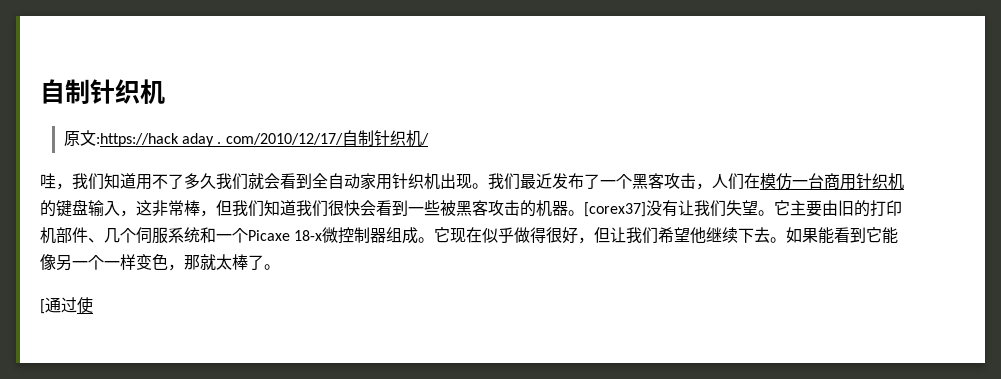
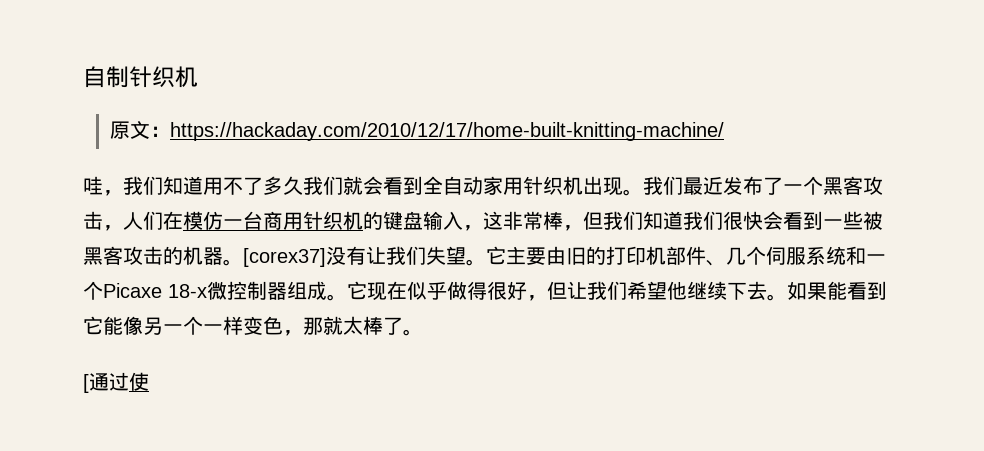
- 原文:https://hack aday . com/2010/12/17/自制针织机/
+ 原文：https://hackaday.com/2010/12/17/home-built-knitting-machine/

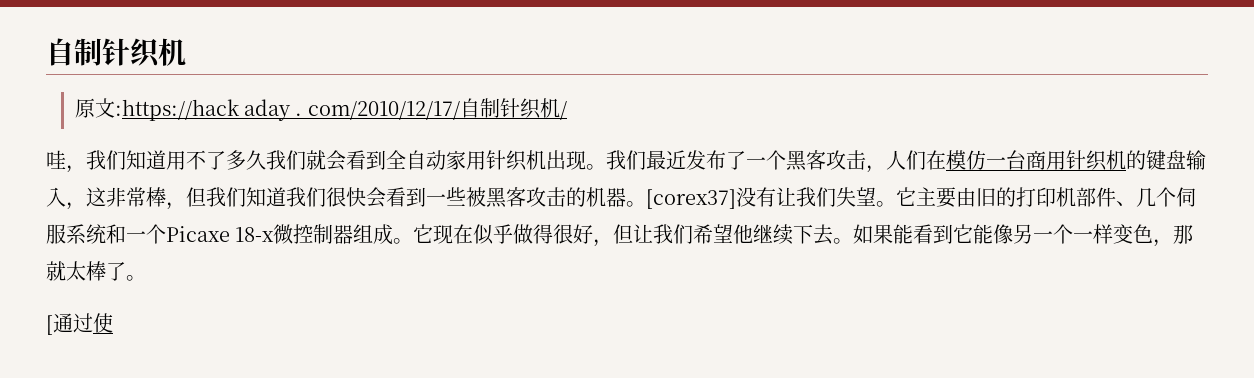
- 原文：https://hackaday.com/2010/12/17/home-built-knitting-machine/
+ 原文:https://hack aday . com/2010/12/17/自制针织机/

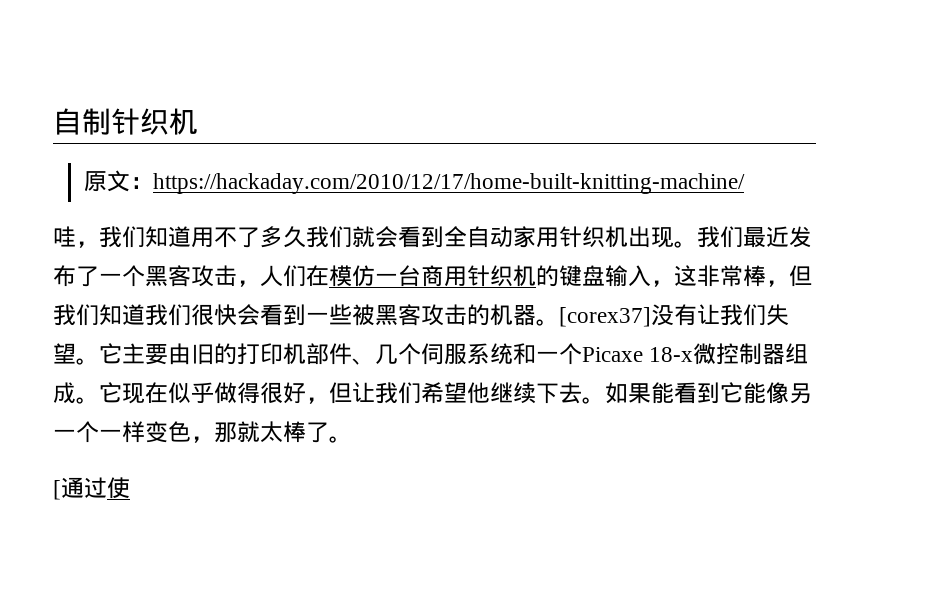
- 原文:https://hack aday . com/2010/12/17/自制针织机/
+ 原文：https://hackaday.com/2010/12/17/home-built-knitting-machine/

